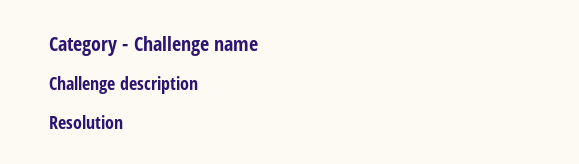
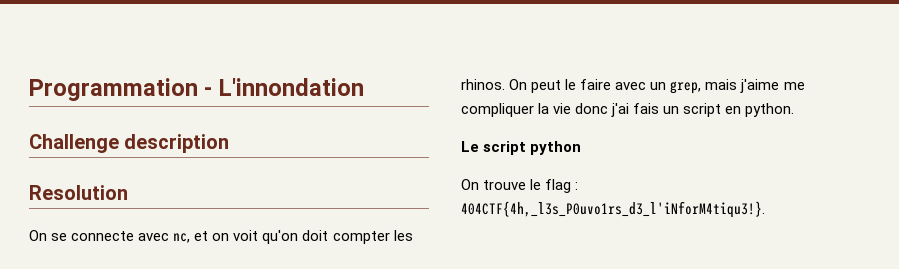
- Category - Challenge name
+ Programmation - L'innondation
+ On se connecte avec nc, et on voit qu'on doit compter les rhinos. On peut le faire avec un grep, mais j'aime me compliquer la vie donc j'ai fais un script en python.
+ Le script python
+ On trouve le flag : 404CTF{4h,_l3s_P0uvo1rs_d3_l'iNforM4tiqu3!}.

